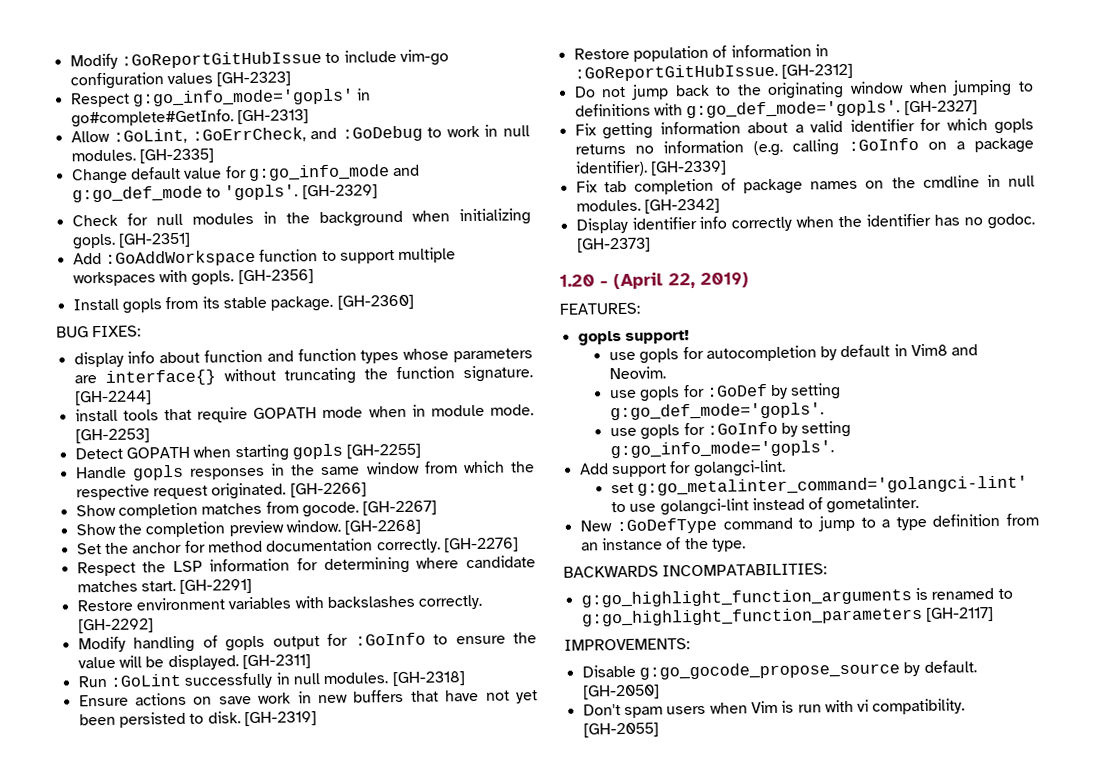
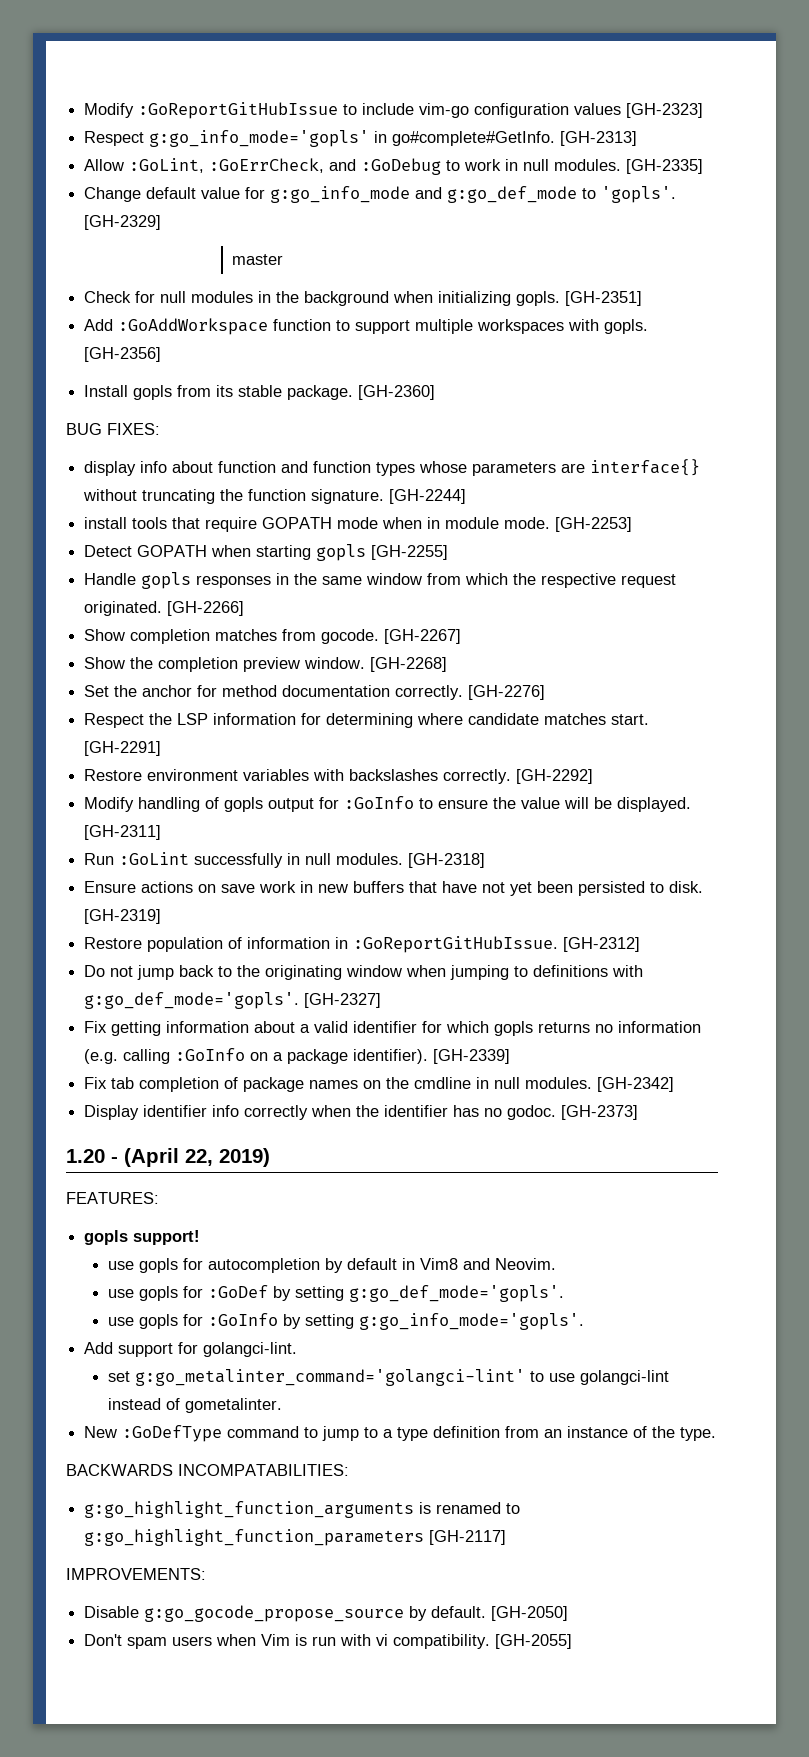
+ master

